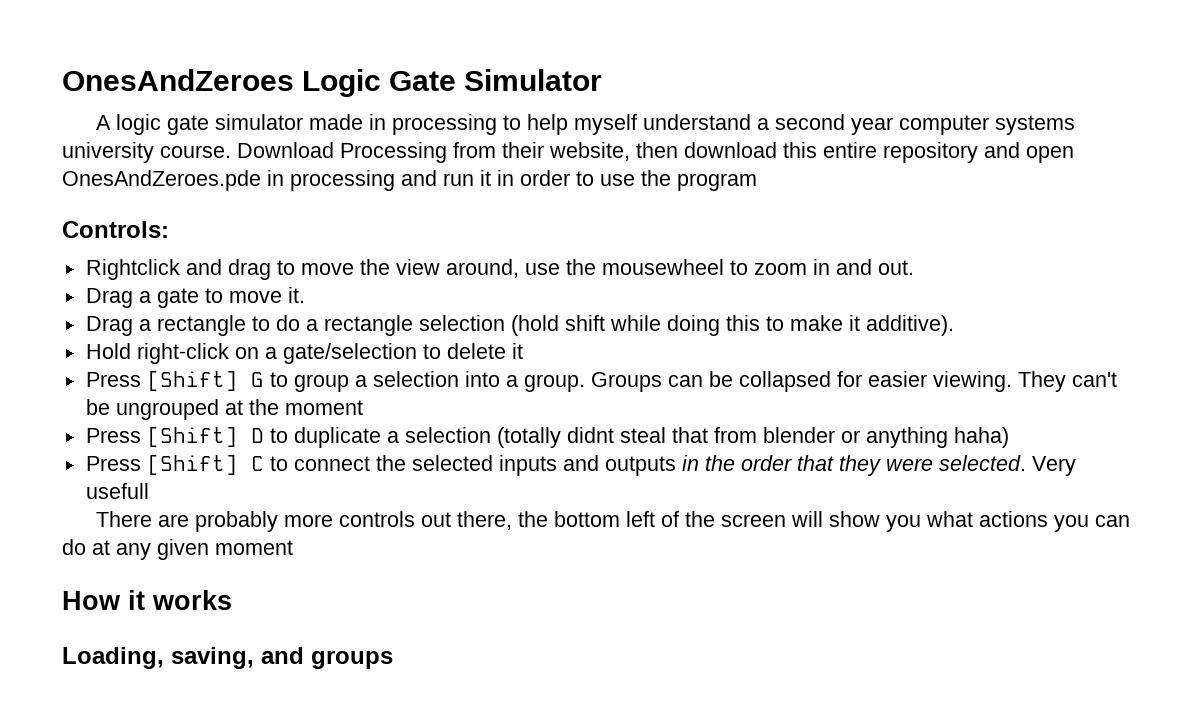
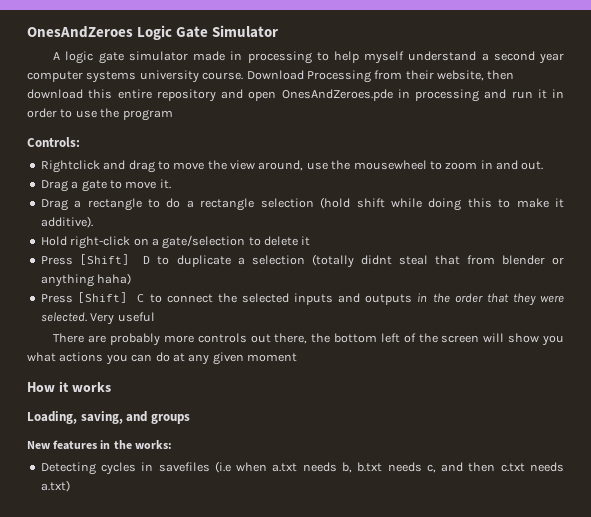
- Press [Shift] G to group a selection into a group. Groups can be collapsed for easier viewing. They can't be ungrouped at the moment
- Very usefull
+ Very useful
+ New features in the works:
+ Detecting cycles in savefiles (i.e when a.txt needs b, b.txt needs c, and then c.txt needs a.txt)

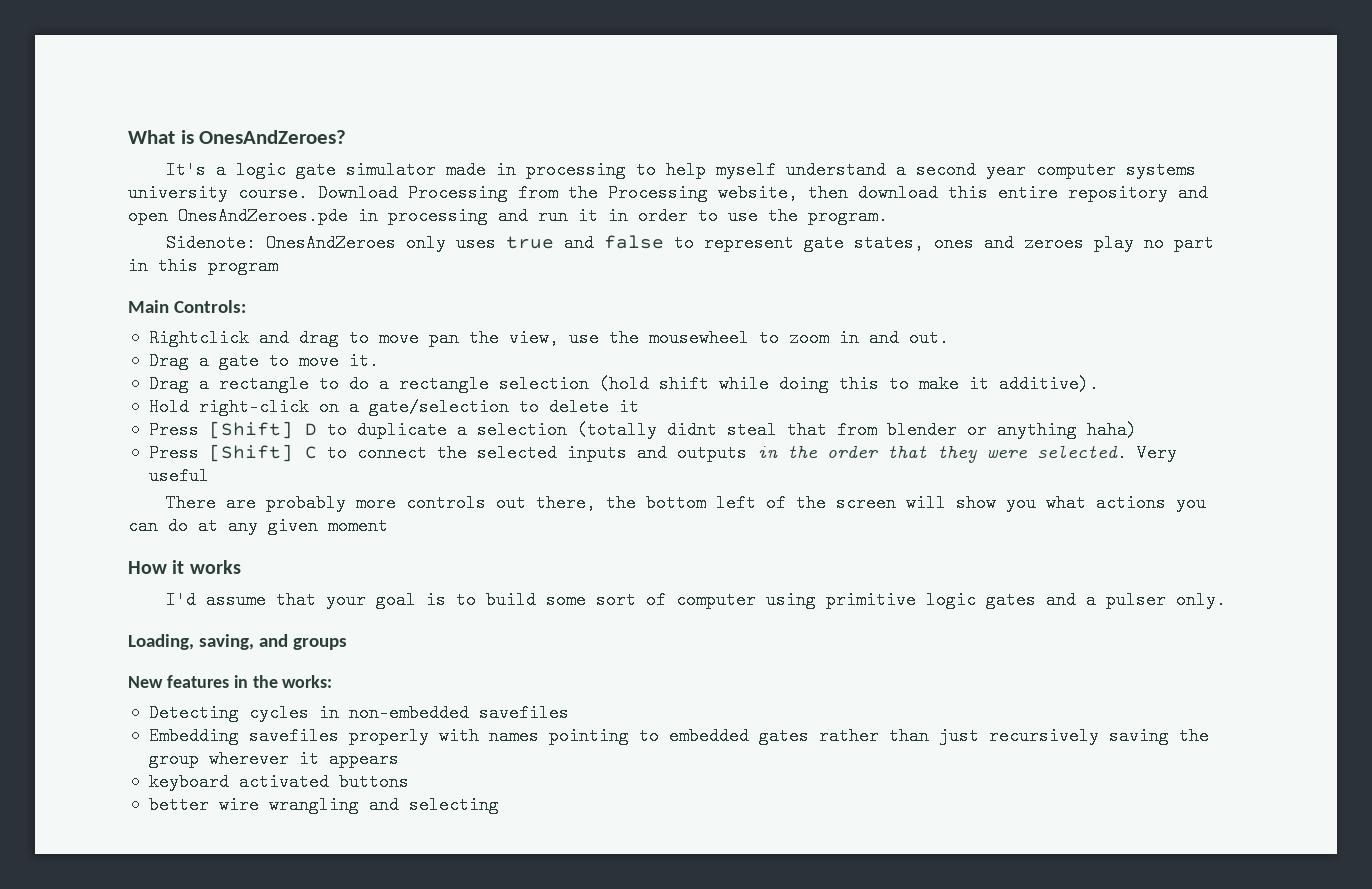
- OnesAndZeroes Logic Gate Simulator
- A logic gate simulator made in processing to help myself understand a second year computer systems university course.
+ What is OnesAndZeroes?
+ It's a logic gate simulator made in processing to help myself understand a second year computer systems university course.
- Download Processing from their website, then download this entire repository and open OnesAndZeroes.pde in processing and run it in order to use the program
+ Download Processing from the Processing website, then download this entire repository and open OnesAndZeroes.pde in processing and run it in order to use the program.
+ Sidenote: OnesAndZeroes only uses true and false to represent gate states, ones and zeroes play no part in this program
- Controls:
+ Main Controls:
- Rightclick and drag to move the view around, use the mousewheel to zoom in and out.
+ Rightclick and drag to move pan the view, use the mousewheel to zoom in and out.
+ I'd assume that your goal is to build some sort of computer using primitive logic gates and a pulser only.
- Detecting cycles in savefiles (i.e when a.txt needs b, b.txt needs c, and then c.txt needs a.txt)
+ Detecting cycles in non-embedded savefiles
+ Embedding savefiles properly with names pointing to embedded gates rather than just recursively saving the group wherever it appears
+ keyboard activated buttons
+ better wire wrangling and selecting

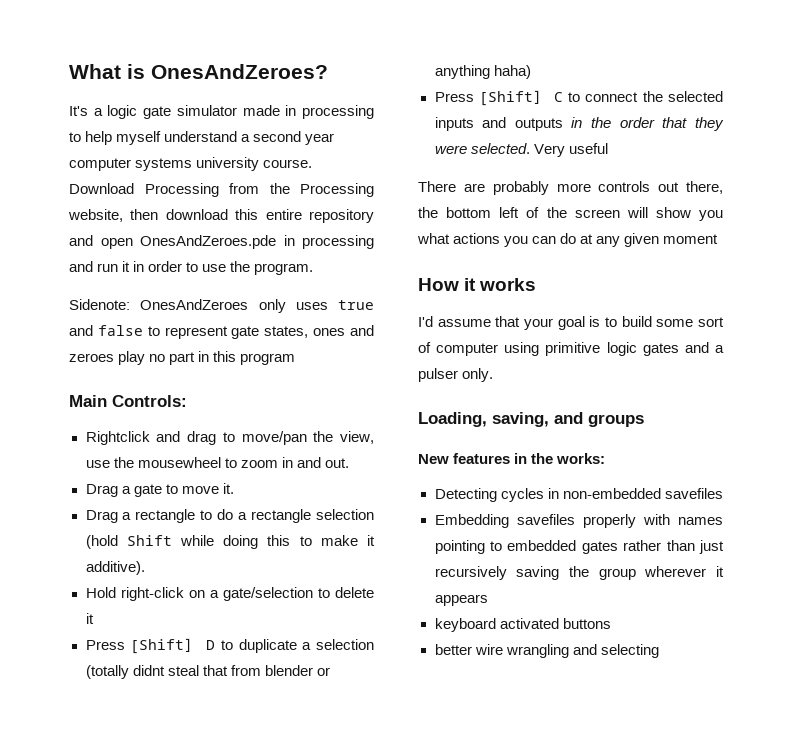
- Rightclick and drag to move pan the view, use the mousewheel to zoom in and out.
+ Rightclick and drag to move/pan the view, use the mousewheel to zoom in and out.
- Drag a rectangle to do a rectangle selection (hold shift while doing this to make it additive).
+ Drag a rectangle to do a rectangle selection (hold Shift while doing this to make it additive).

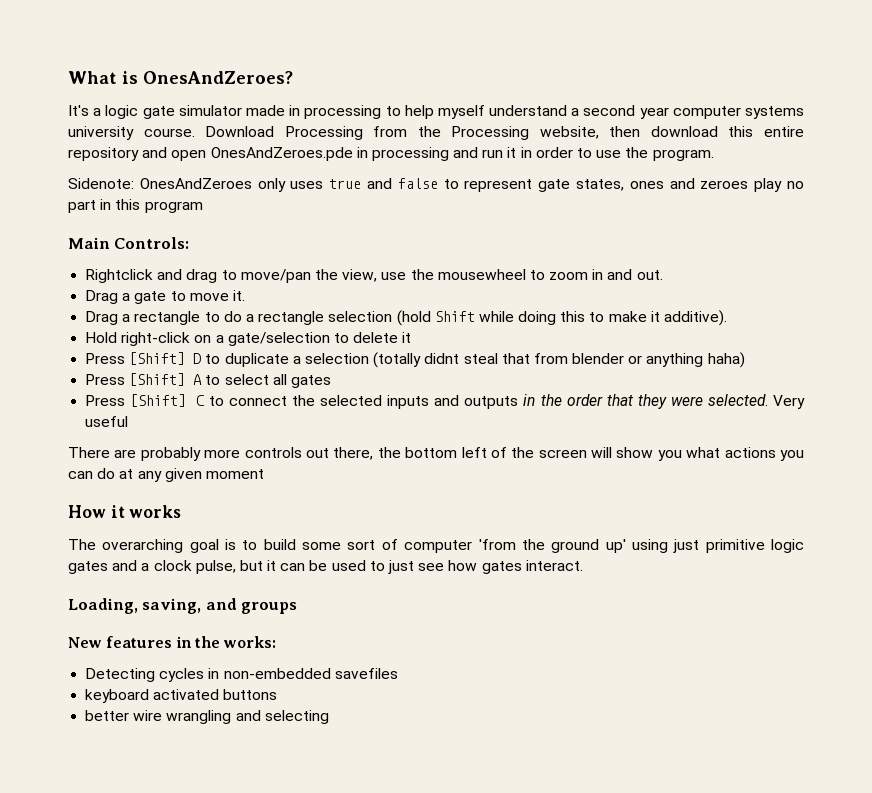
+ Press [Shift] A to select all gates
- I'd assume that your goal is to build some sort of computer using primitive logic gates and a pulser only.
+ The overarching goal is to build some sort of computer 'from the ground up' using just primitive logic gates and a clock pulse, but it can be used to just see how gates interact.
- Embedding savefiles properly with names pointing to embedded gates rather than just recursively saving the group wherever it appears

